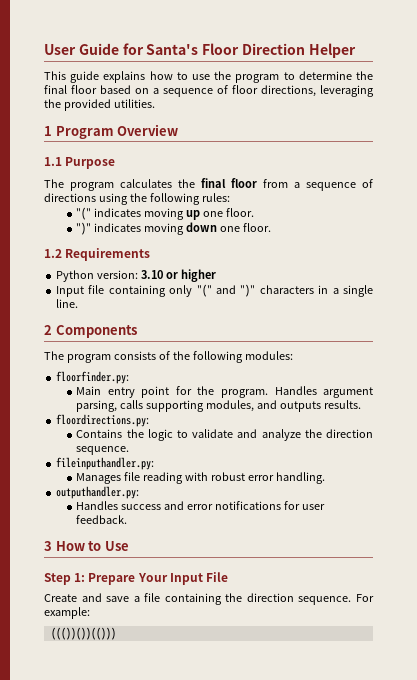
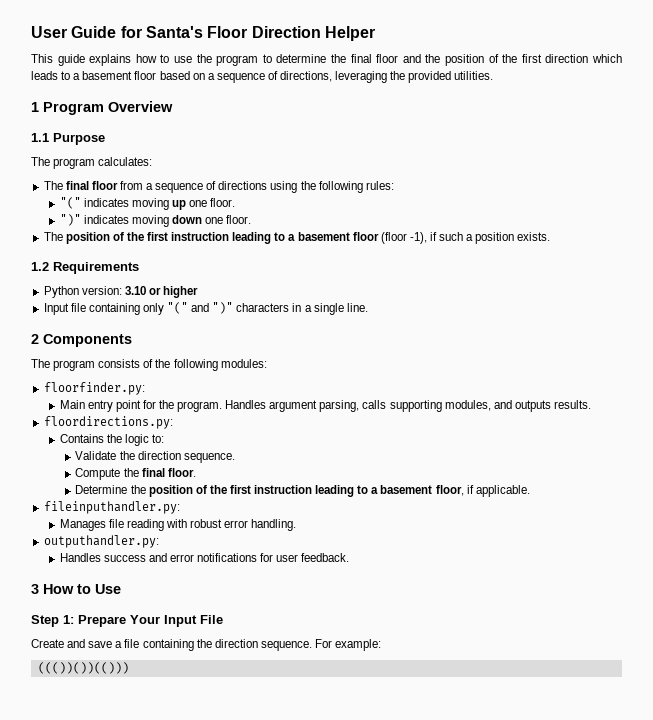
- This guide explains how to use the program to determine the final floor based on a sequence of floor directions, leveraging the provided utilities.
+ This guide explains how to use the program to determine the final floor and the position of the first direction which leads to a basement floor based on a sequence of directions, leveraging the provided utilities.
- The program calculates the final floor from a sequence of directions using the following rules:
+ The program calculates:
+ The final floor from a sequence of directions using the following rules:
+ The position of the first instruction leading to a basement floor (floor -1), if such a position exists.
- Contains the logic to validate and analyze the direction sequence.
+ Contains the logic to:
+ Validate the direction sequence.
+ Compute the final floor.
+ Determine the position of the first instruction leading to a basement floor, if applicable.

